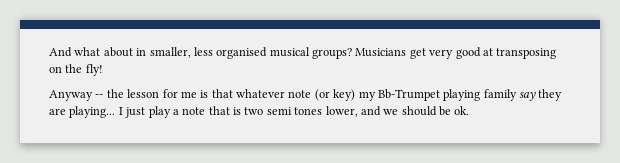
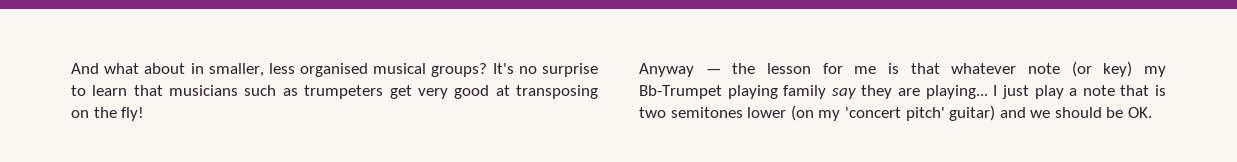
- Musicians get very good at transposing on the fly!
+ It's no surprise to learn that musicians such as trumpeters get very good at transposing on the fly!
- Anyway -- the lesson for me is that whatever note (or key) my Bb-Trumpet playing family say they are playing...
+ Anyway — the lesson for me is that whatever note (or key) my Bb-Trumpet playing family say they are playing...
- I just play a note that is two semi tones lower, and we should be ok.
+ I just play a note that is two semitones lower (on my 'concert pitch' guitar) and we should be OK.

